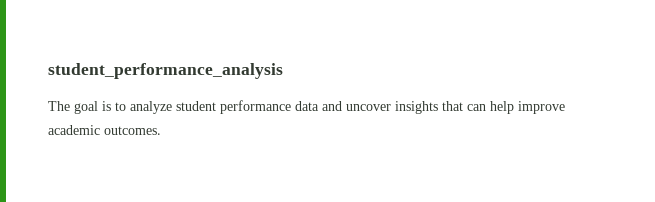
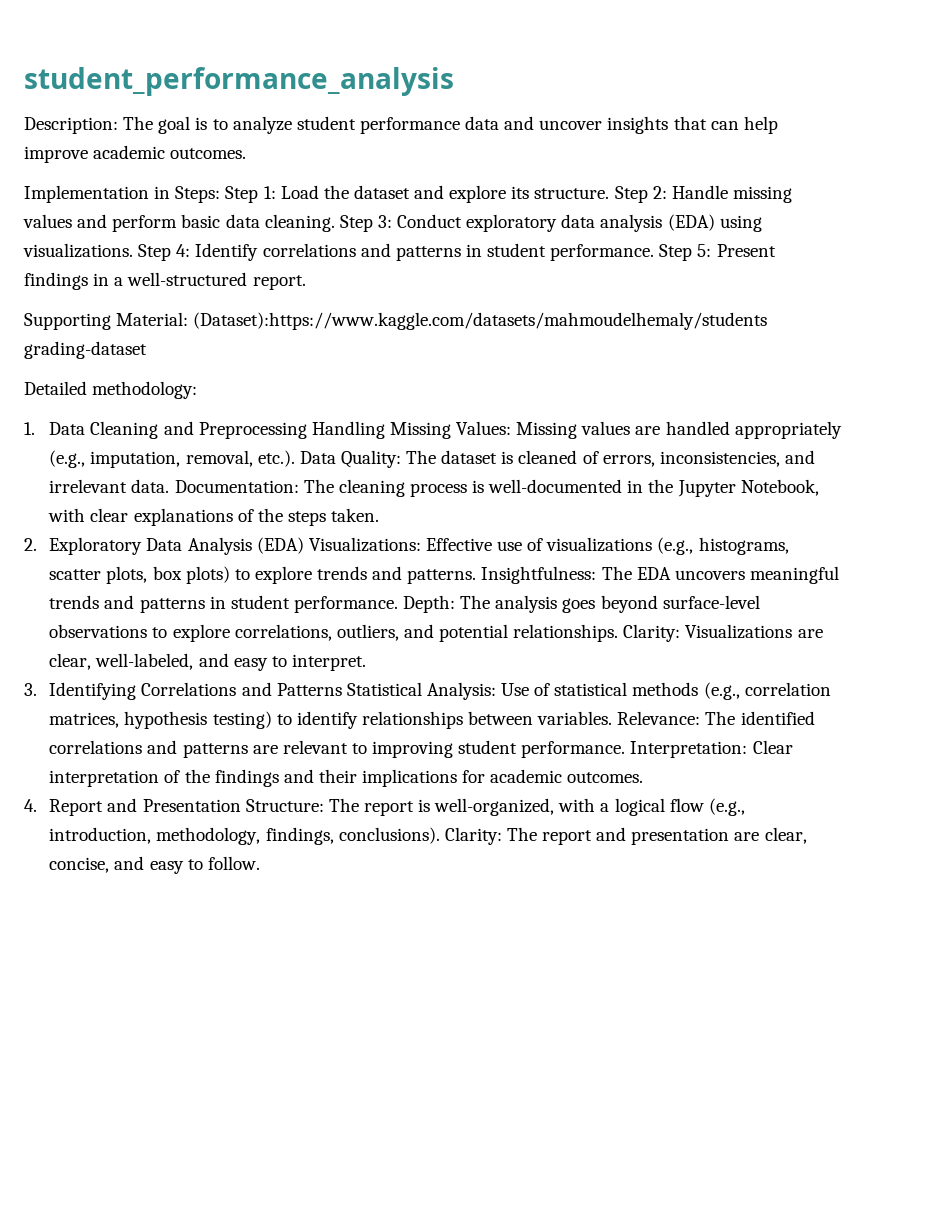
- The goal is to analyze student performance data and uncover insights that can help improve academic outcomes.
+ Description: The goal is to analyze student performance data and uncover insights that can help improve academic outcomes.
+ Implementation in Steps: Step 1: Load the dataset and explore its structure. Step 2: Handle missing values and perform basic data cleaning. Step 3: Conduct exploratory data analysis (EDA) using visualizations. Step 4: Identify correlations and patterns in student performance. Step 5: Present findings in a well-structured report.
+ Supporting Material: (Dataset):https://www.kaggle.com/datasets/mahmoudelhemaly/students grading-dataset
+ Detailed methodology:
+ 1. Data Cleaning and Preprocessing Handling Missing Values: Missing values are handled appropriately (e.g., imputation, removal, etc.). Data Quality: The dataset is cleaned of errors, inconsistencies, and irrelevant data. Documentation: The cleaning process is well-documented in the Jupyter Notebook, with clear explanations of the steps taken.
+ 2. Exploratory Data Analysis (EDA) Visualizations: Effective use of visualizations (e.g., histograms, scatter plots, box plots) to explore trends and patterns. Insightfulness: The EDA uncovers meaningful trends and patterns in student performance. Depth: The analysis goes beyond surface-level observations to explore correlations, outliers, and potential relationships. Clarity: Visualizations are clear, well-labeled, and easy to interpret.
+ 3. Identifying Correlations and Patterns Statistical Analysis: Use of statistical methods (e.g., correlation matrices, hypothesis testing) to identify relationships between variables. Relevance: The identified correlations and patterns are relevant to improving student performance. Interpretation: Clear interpretation of the findings and their implications for academic outcomes.
+ 4. Report and Presentation Structure: The report is well-organized, with a logical flow (e.g., introduction, methodology, findings, conclusions). Clarity: The report and presentation are clear, concise, and easy to follow.

